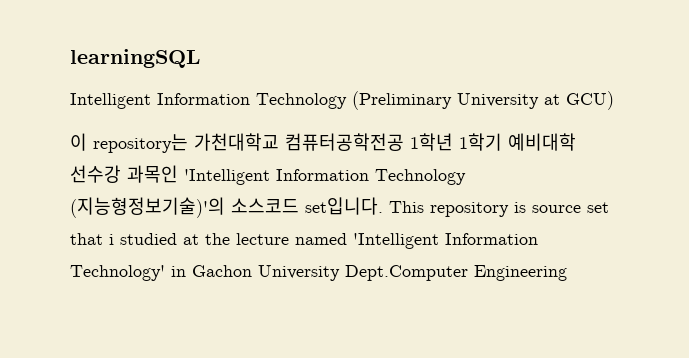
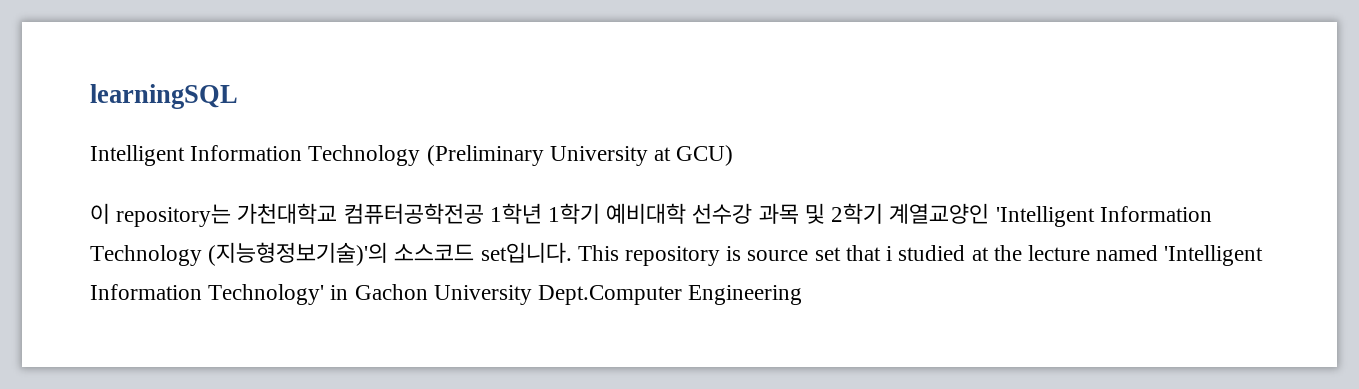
- 이 repository는 가천대학교 컴퓨터공학전공 1학년 1학기 예비대학 선수강 과목인 'Intelligent Information Technology (지능형정보기술)'의 소스코드 set입니다.
+ 이 repository는 가천대학교 컴퓨터공학전공 1학년 1학기 예비대학 선수강 과목 및 2학기 계열교양인 'Intelligent Information Technology (지능형정보기술)'의 소스코드 set입니다.

